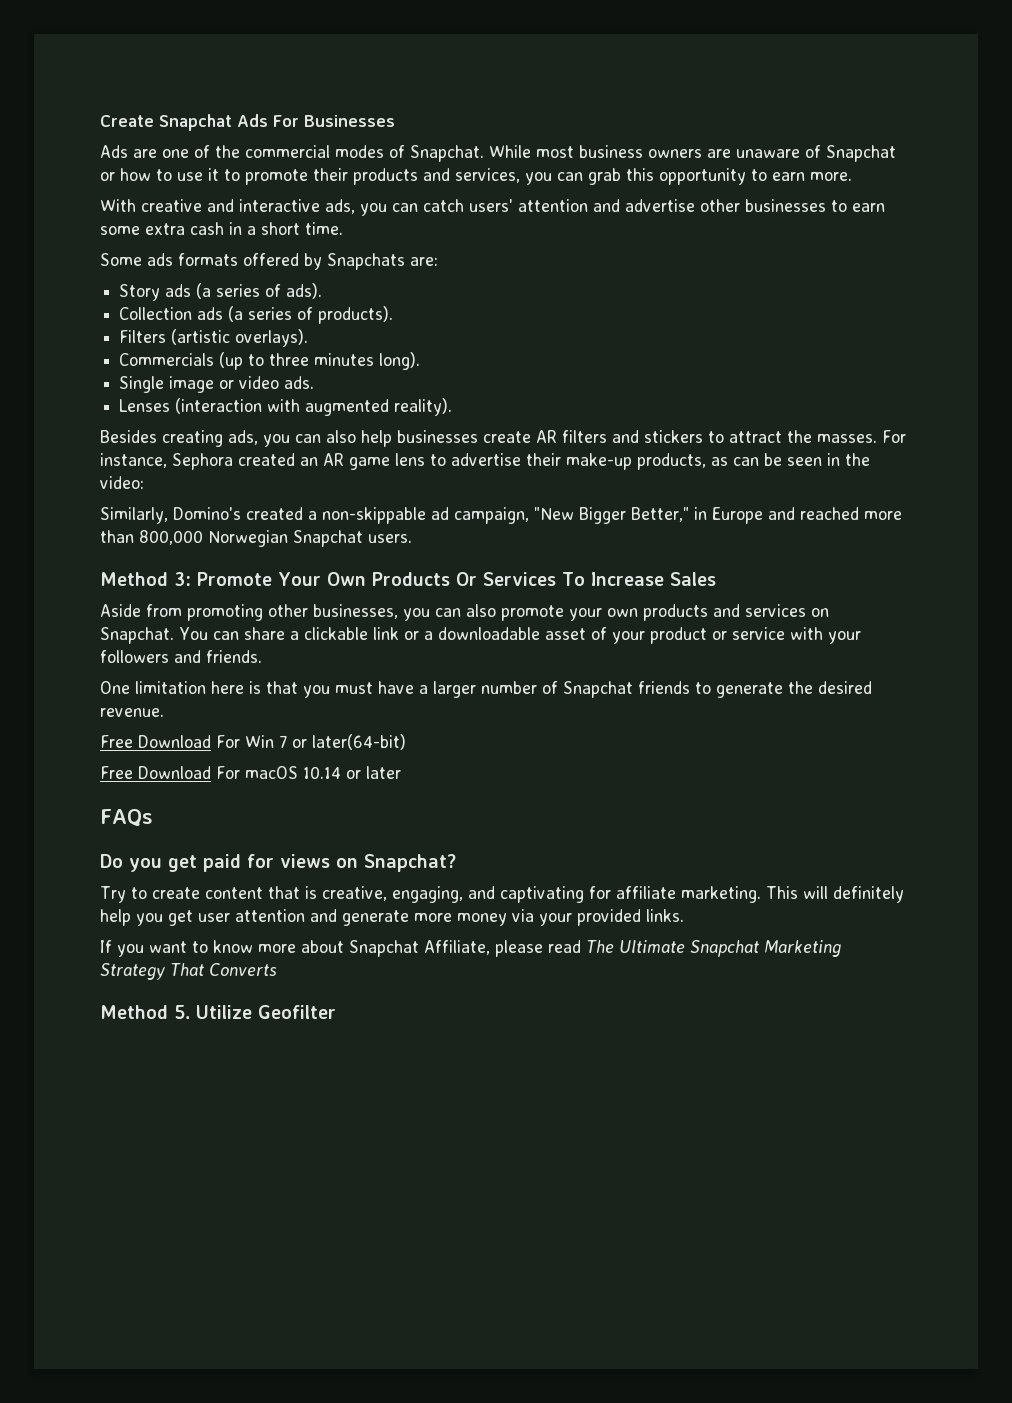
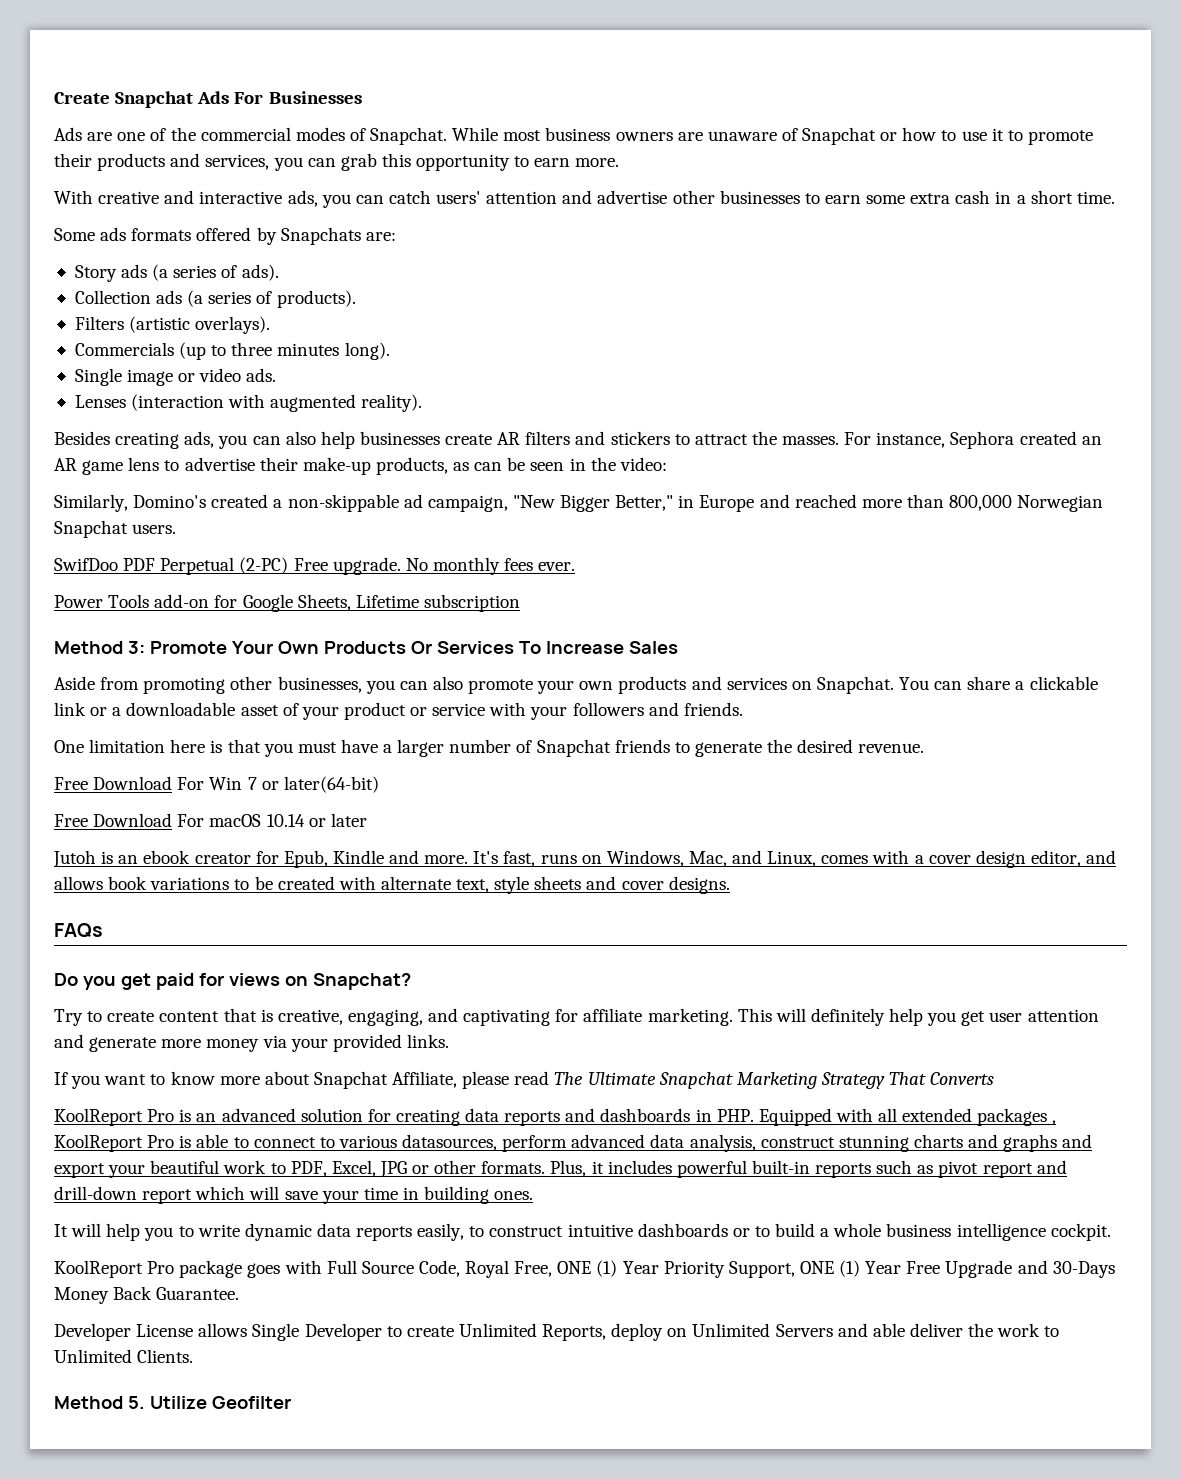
+ SwifDoo PDF Perpetual (2-PC) Free upgrade. No monthly fees ever.
+ Power Tools add-on for Google Sheets, Lifetime subscription
+ Jutoh is an ebook creator for Epub, Kindle and more. It's fast, runs on Windows, Mac, and Linux, comes with a cover design editor, and allows book variations to be created with alternate text, style sheets and cover designs.
+ KoolReport Pro is an advanced solution for creating data reports and dashboards in PHP. Equipped with all extended packages , KoolReport Pro is able to connect to various datasources, perform advanced data analysis, construct stunning charts and graphs and export your beautiful work to PDF, Excel, JPG or other formats. Plus, it includes powerful built-in reports such as pivot report and drill-down report which will save your time in building ones.
+ It will help you to write dynamic data reports easily, to construct intuitive dashboards or to build a whole business intelligence cockpit.
+ KoolReport Pro package goes with Full Source Code, Royal Free, ONE (1) Year Priority Support, ONE (1) Year Free Upgrade and 30-Days Money Back Guarantee.
+ Developer License allows Single Developer to create Unlimited Reports, deploy on Unlimited Servers and able deliver the work to Unlimited Clients.

